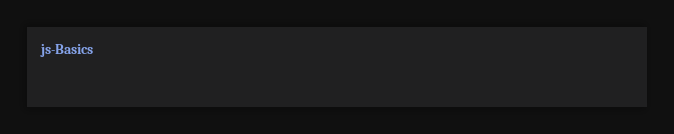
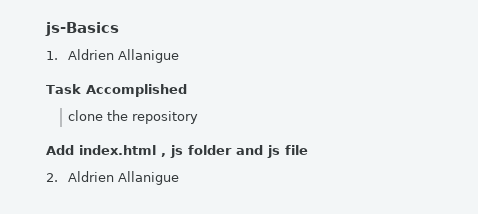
+ 1. Aldrien Allanigue
+ Task Accomplished
+ clone the repository
+ Add index.html , js folder and js file
+ 2. Aldrien Allanigue

